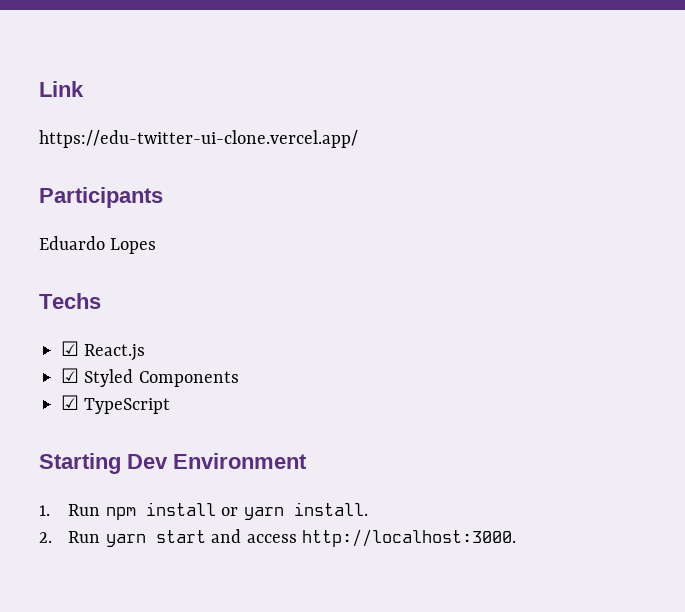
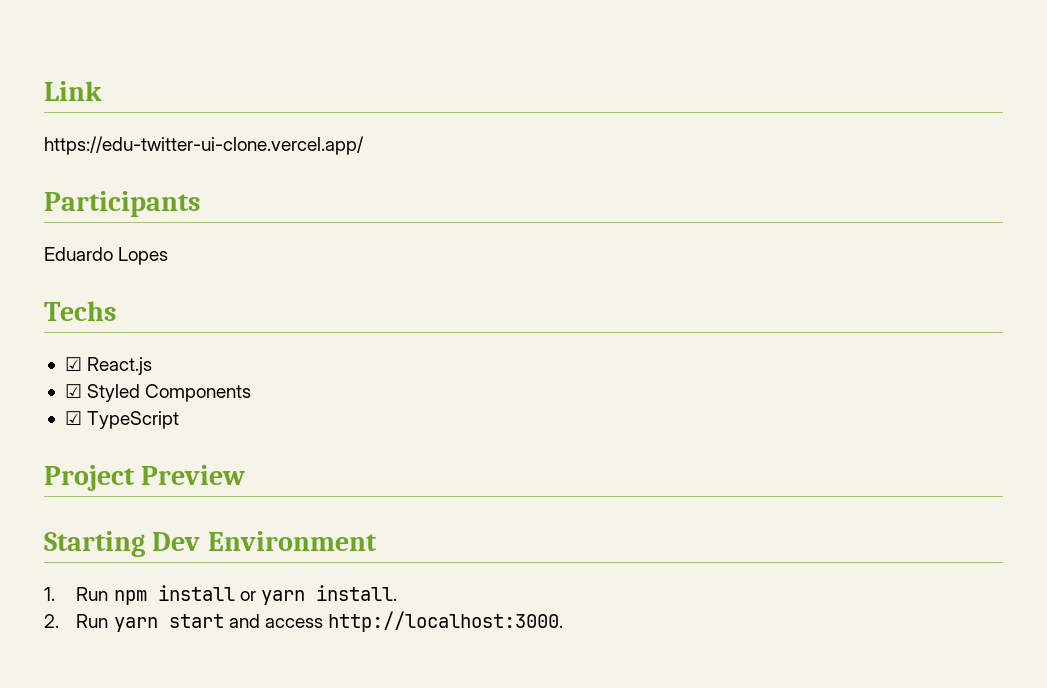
+ Project Preview

